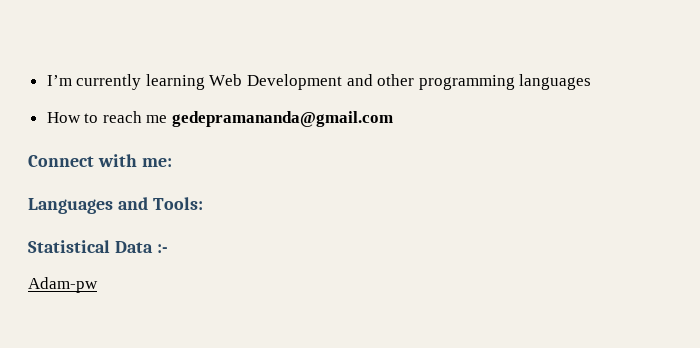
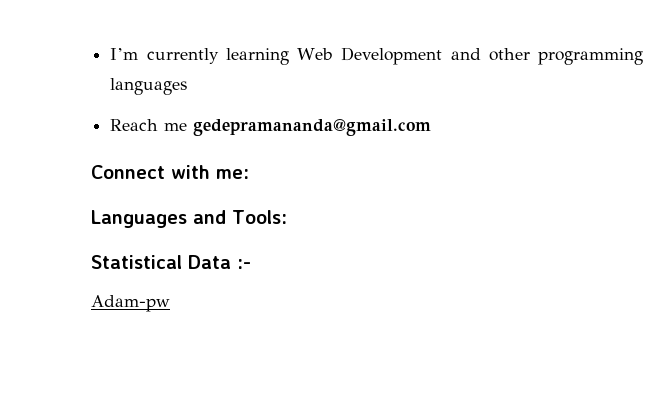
- How to reach me gedepramananda@gmail.com
+ Reach me gedepramananda@gmail.com

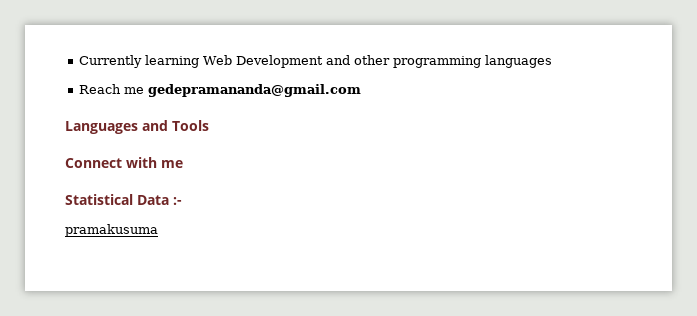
- I’m currently learning Web Development and other programming languages
+ Currently learning Web Development and other programming languages
+ Languages and Tools
- Connect with me:
- Languages and Tools:
+ Connect with me
- Adam-pw
+ pramakusuma

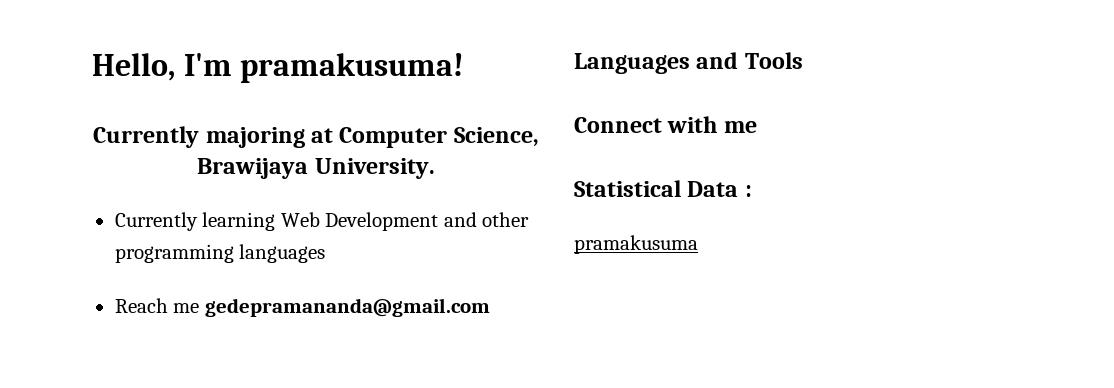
+ Hello, I'm pramakusuma!
+ Currently majoring at Computer Science, Brawijaya University.
- Statistical Data :-
+ Statistical Data :

